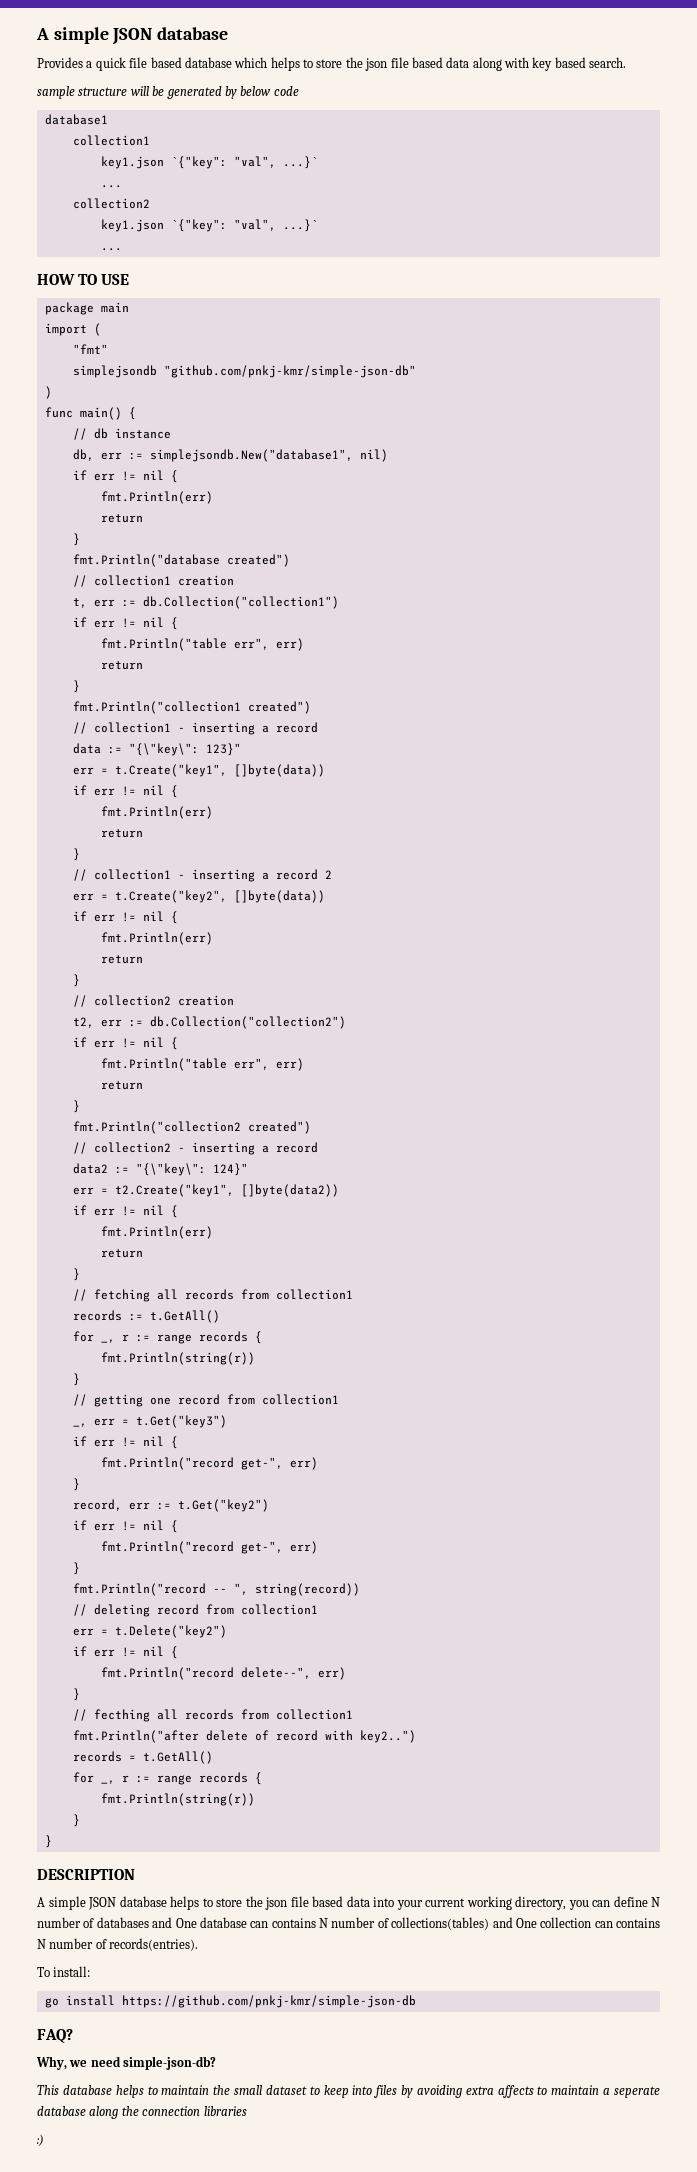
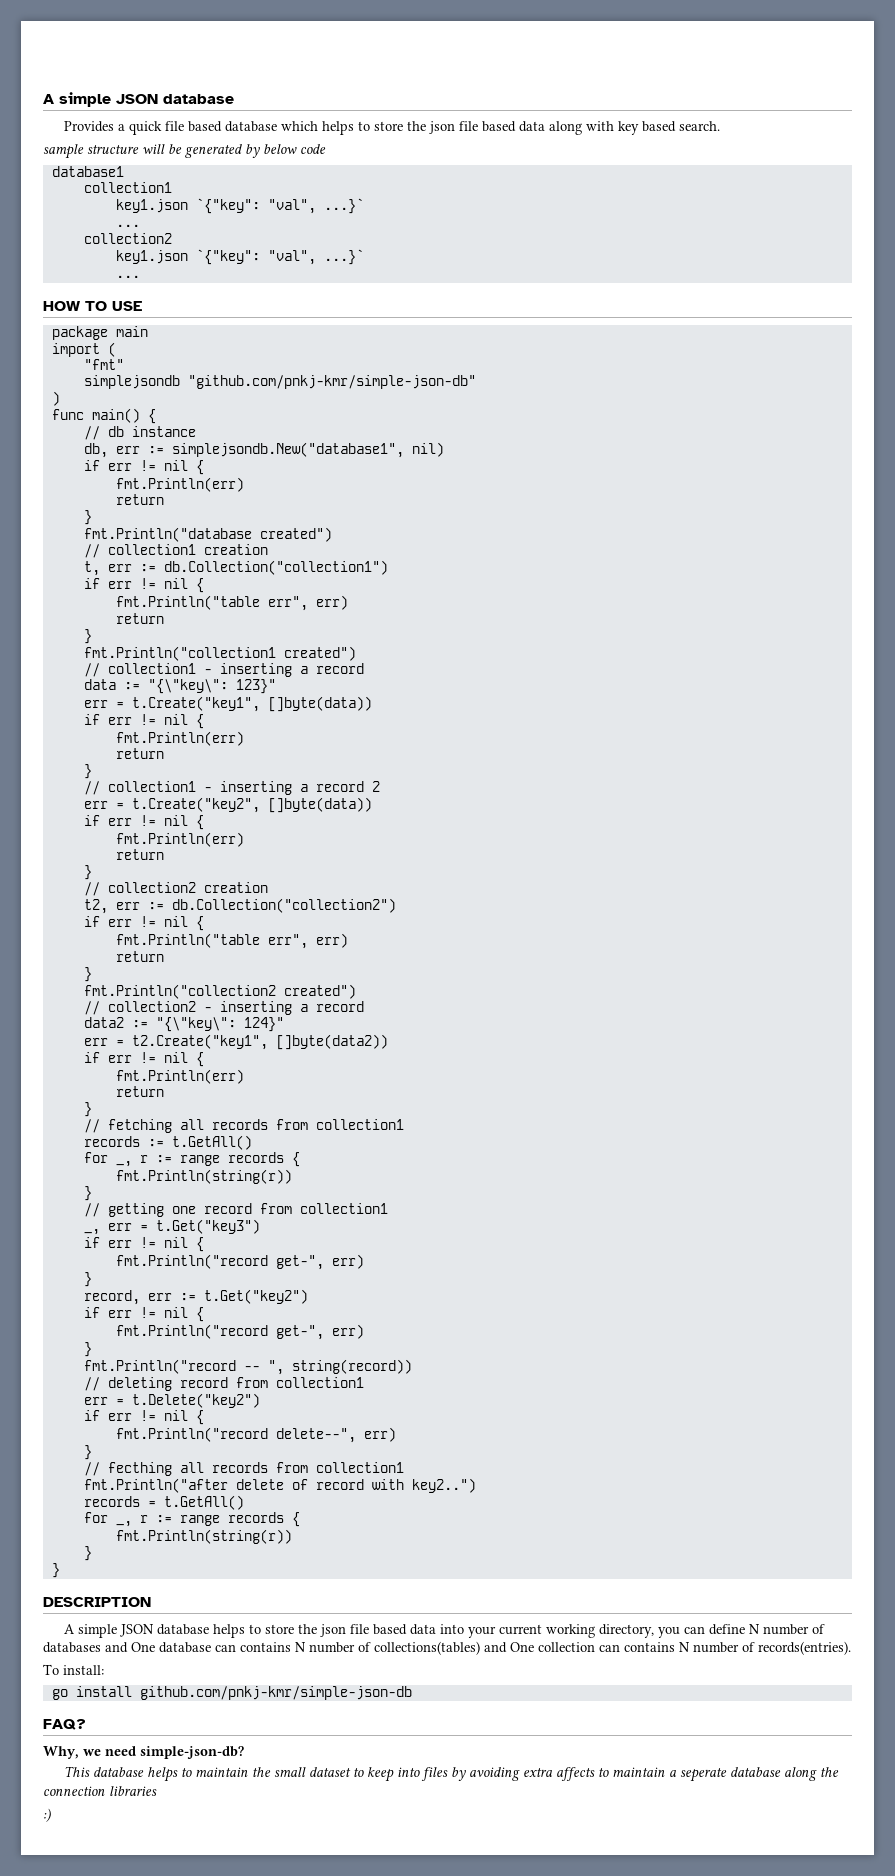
- go install https://github.com/pnkj-kmr/simple-json-db
+ go install github.com/pnkj-kmr/simple-json-db

